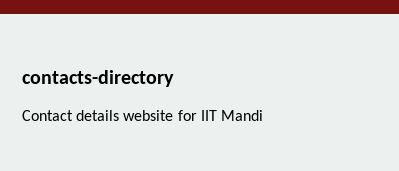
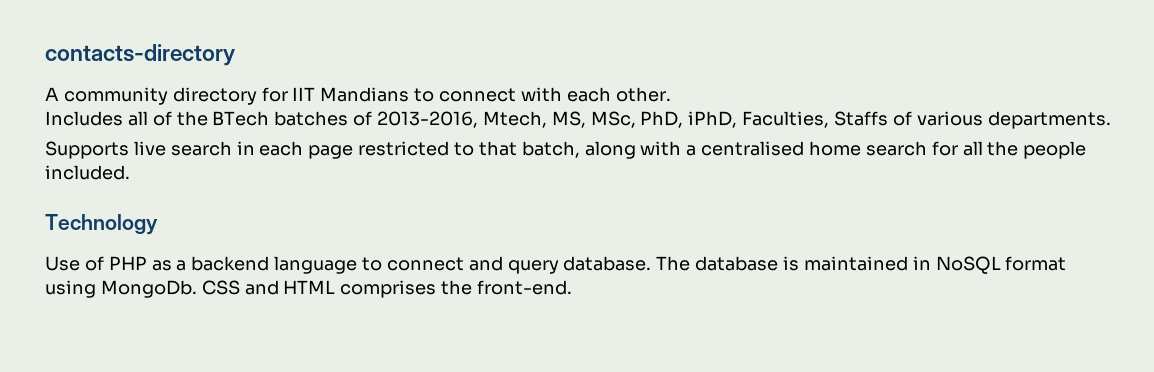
- Contact details website for IIT Mandi
+ A community directory for IIT Mandians to connect with each other.
+ Includes all of the BTech batches of 2013-2016, Mtech, MS, MSc, PhD, iPhD, Faculties, Staffs of various departments.
+ Supports live search in each page restricted to that batch, along with a centralised home search for all the people included.
+ Technology
+ Use of PHP as a backend language to connect and query database. The database is maintained in NoSQL format using MongoDb. CSS and HTML comprises the front-end.

